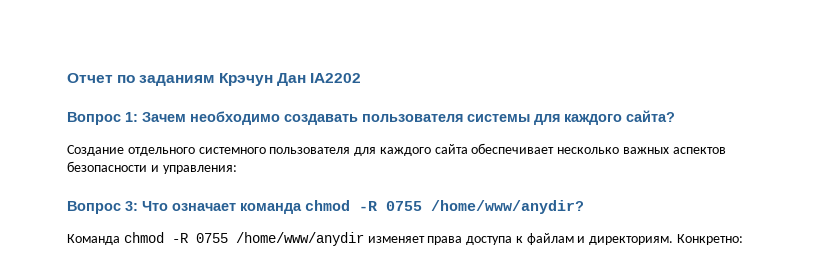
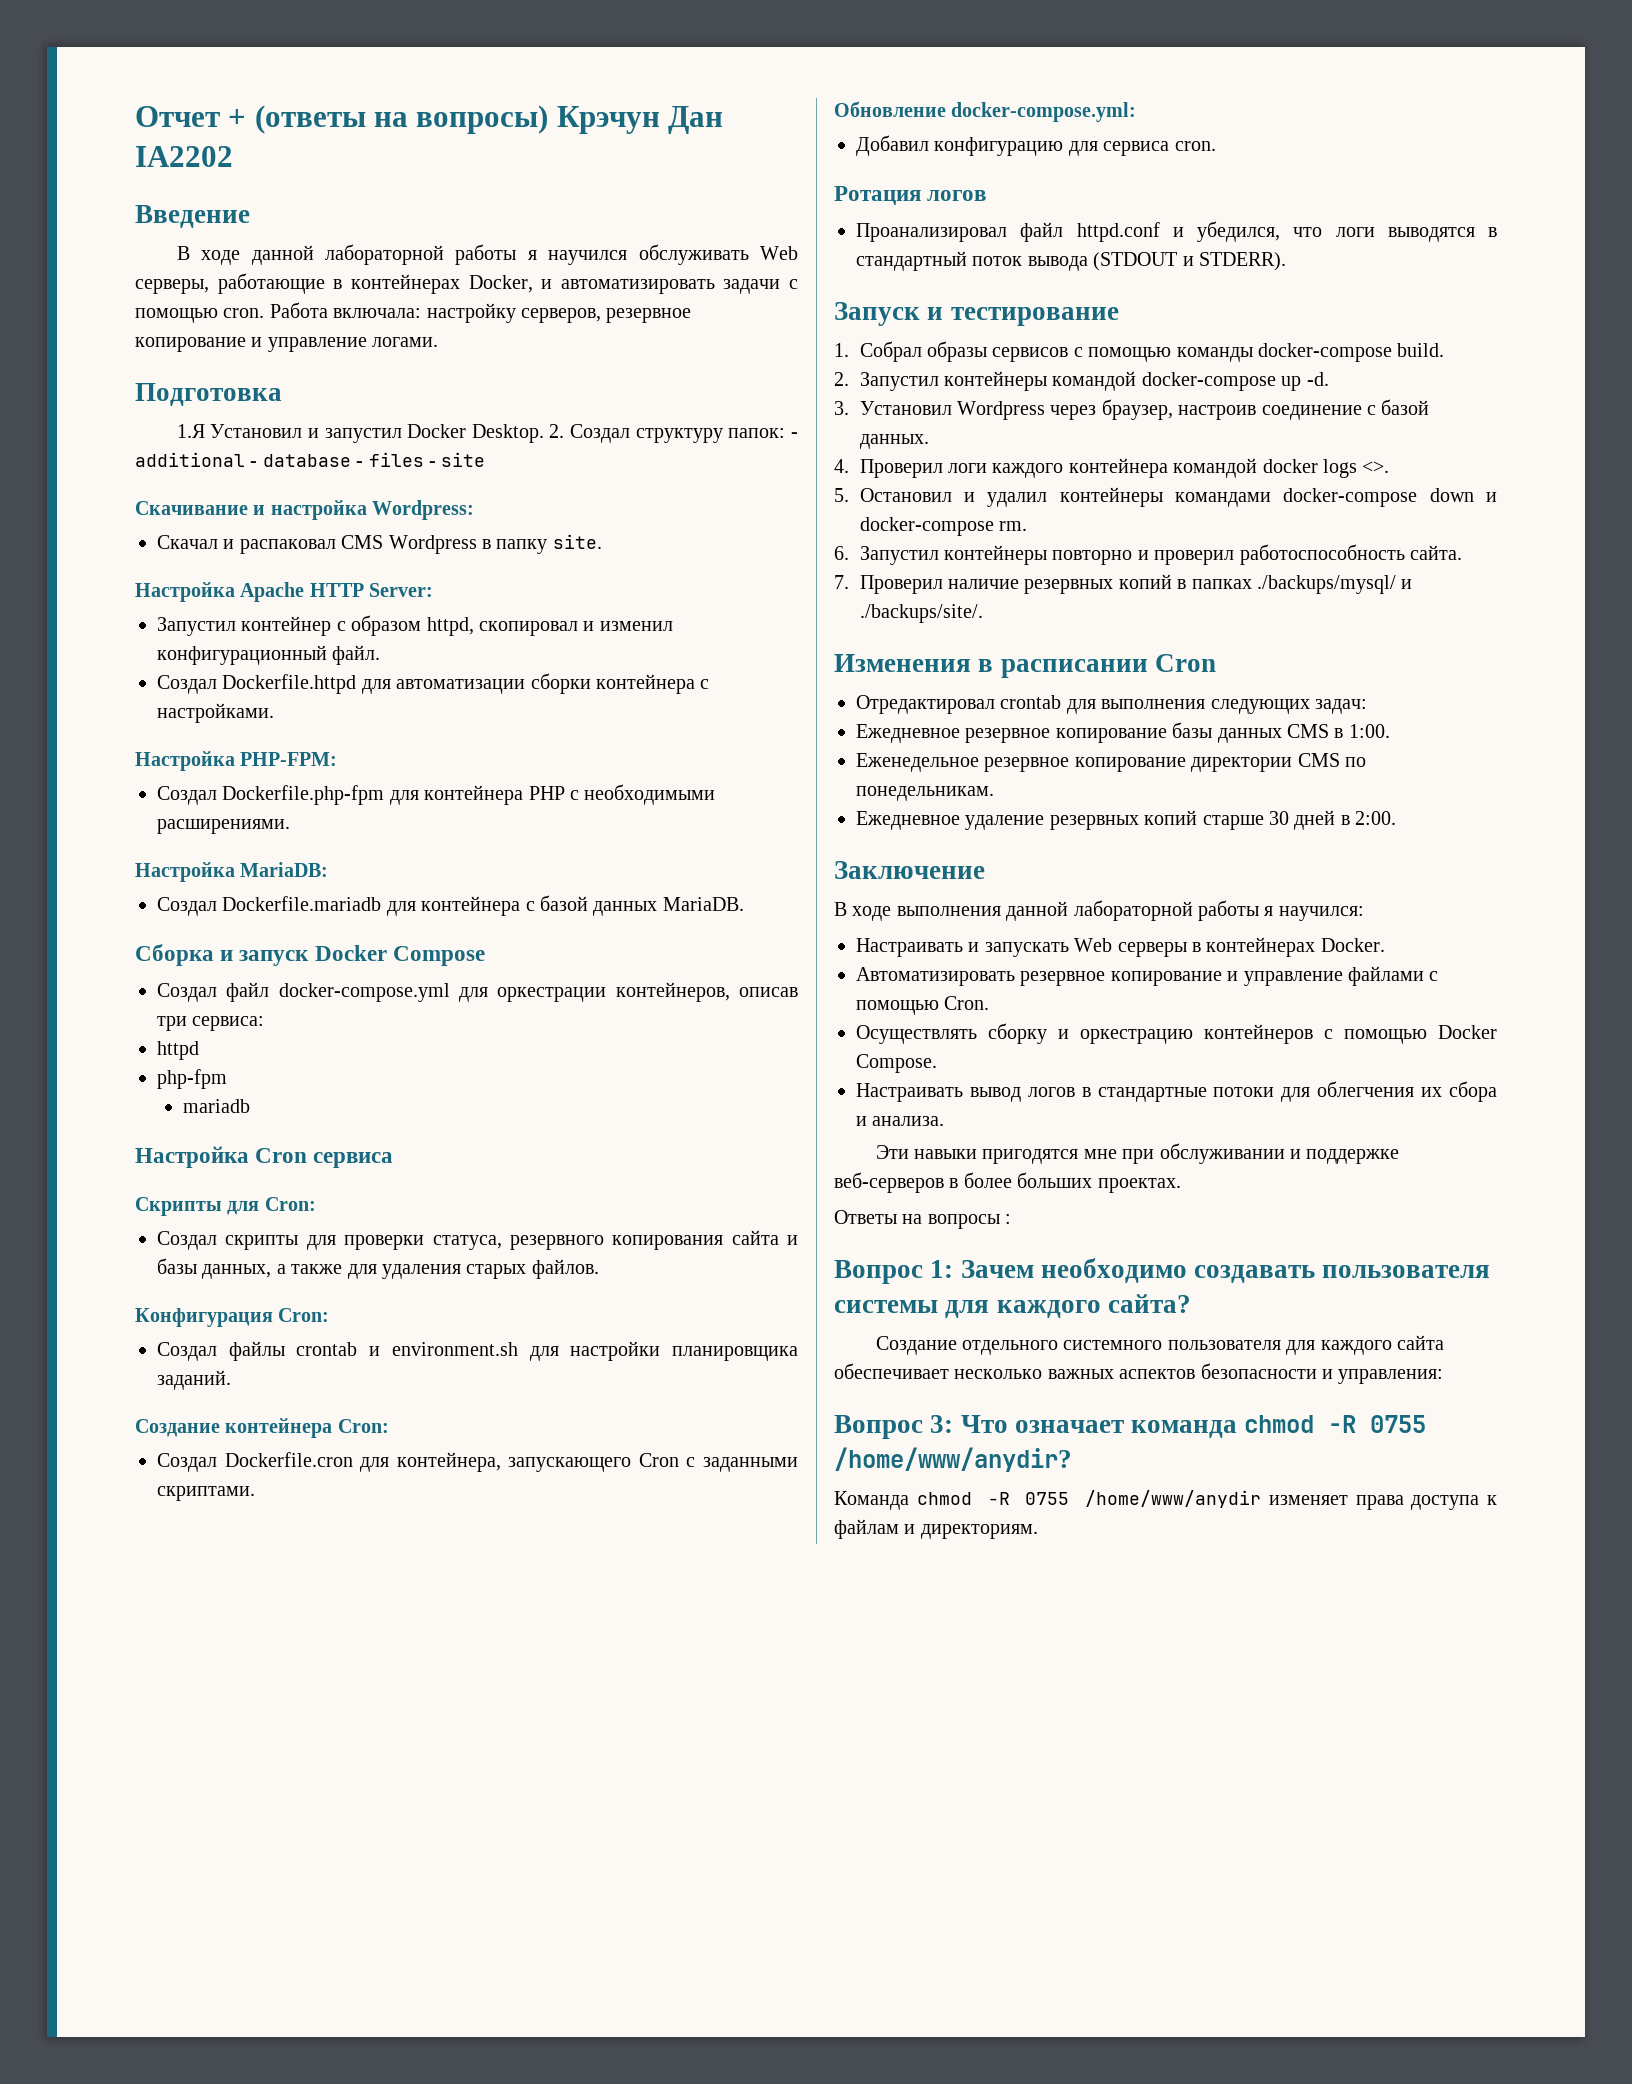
- Отчет по заданиям Крэчун Дан IA2202
+ Отчет + (ответы на вопросы) Крэчун Дан IA2202
+ Введение
+ В ходе данной лабораторной работы я научился обслуживать Web серверы, работающие в контейнерах Docker, и автоматизировать задачи с помощью cron. Работа включала: настройку серверов, резервное копирование и управление логами.
+ Подготовка
+ 1.Я Установил и запустил Docker Desktop. 2. Создал структуру папок: - additional - database - files - site
+ Скачивание и настройка Wordpress:
+ Скачал и распаковал CMS Wordpress в папку site.
+ Настройка Apache HTTP Server:
+ Запустил контейнер с образом httpd, скопировал и изменил конфигурационный файл.
+ Создал Dockerfile.httpd для автоматизации сборки контейнера с настройками.
+ Настройка PHP-FPM:
+ Создал Dockerfile.php-fpm для контейнера PHP с необходимыми расширениями.
+ Настройка MariaDB:
+ Создал Dockerfile.mariadb для контейнера с базой данных MariaDB.
+ Сборка и запуск Docker Compose
+ Создал файл docker-compose.yml для оркестрации контейнеров, описав три сервиса:
+ httpd
+ php-fpm
+ mariadb
+ Настройка Cron сервиса
+ Скрипты для Cron:
+ Создал скрипты для проверки статуса, резервного копирования сайта и базы данных, а также для удаления старых файлов.
+ Конфигурация Cron:
+ Создал файлы crontab и environment.sh для настройки планировщика заданий.
+ Создание контейнера Cron:
+ Создал Dockerfile.cron для контейнера, запускающего Cron с заданными скриптами.
+ Обновление docker-compose.yml:
+ Добавил конфигурацию для сервиса cron.
+ Ротация логов
+ Проанализировал файл httpd.conf и убедился, что логи выводятся в стандартный поток вывода (STDOUT и STDERR).
+ Запуск и тестирование
+ 1. Собрал образы сервисов с помощью команды docker-compose build.
+ 2. Запустил контейнеры командой docker-compose up -d.
+ 3. Установил Wordpress через браузер, настроив соединение с базой данных.
+ 4. Проверил логи каждого контейнера командой docker logs <>.
+ 5. Остановил и удалил контейнеры командами docker-compose down и docker-compose rm.
+ 6. Запустил контейнеры повторно и проверил работоспособность сайта.
+ 7. Проверил наличие резервных копий в папках ./backups/mysql/ и ./backups/site/.
+ Изменения в расписании Cron
+ Отредактировал crontab для выполнения следующих задач:
+ Ежедневное резервное копирование базы данных CMS в 1:00.
+ Еженедельное резервное копирование директории CMS по понедельникам.
+ Ежедневное удаление резервных копий старше 30 дней в 2:00.
+ Заключение
+ В ходе выполнения данной лабораторной работы я научился:
+ Настраивать и запускать Web серверы в контейнерах Docker.
+ Автоматизировать резервное копирование и управление файлами с помощью Cron.
+ Осуществлять сборку и оркестрацию контейнеров с помощью Docker Compose.
+ Настраивать вывод логов в стандартные потоки для облегчения их сбора и анализа.
+ Эти навыки пригодятся мне при обслуживании и поддержке веб-серверов в более больших проектах.
+ Ответы на вопросы :
- Конкретно:

